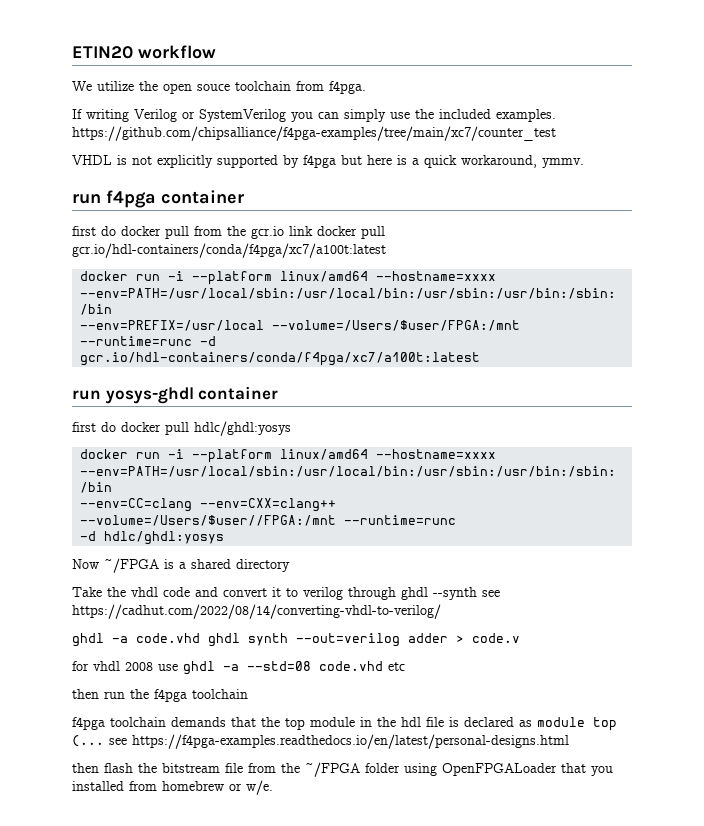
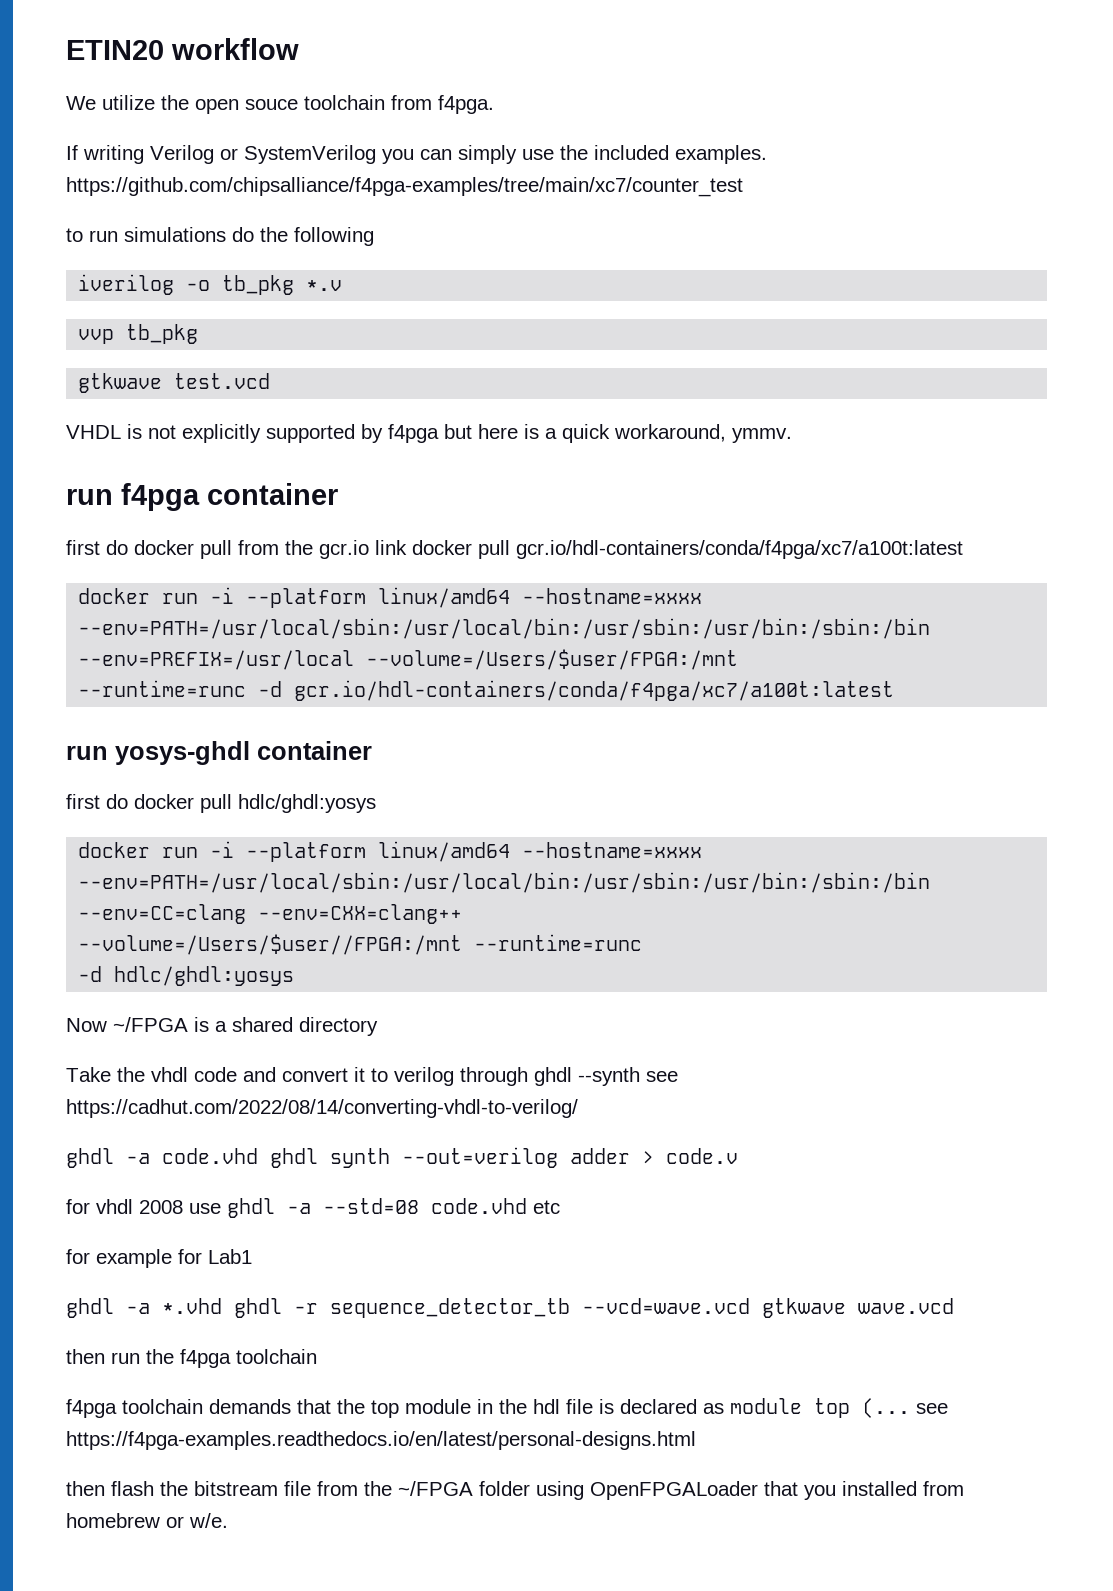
+ to run simulations do the following
+ iverilog -o tb_pkg *.v
+ vvp tb_pkg
+ gtkwave test.vcd
+ for example for Lab1
+ ghdl -a *.vhd ghdl -r sequence_detector_tb --vcd=wave.vcd gtkwave wave.vcd

